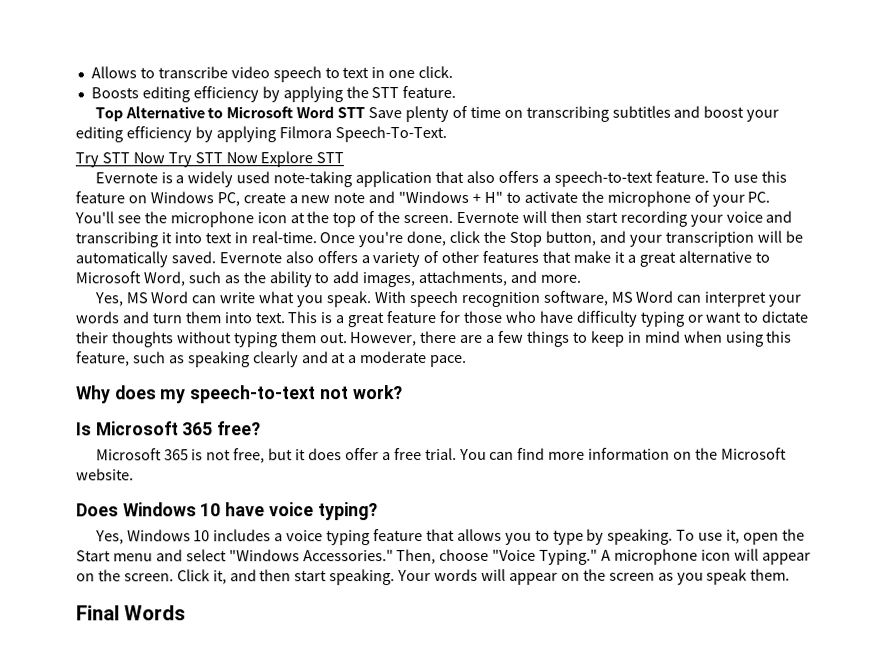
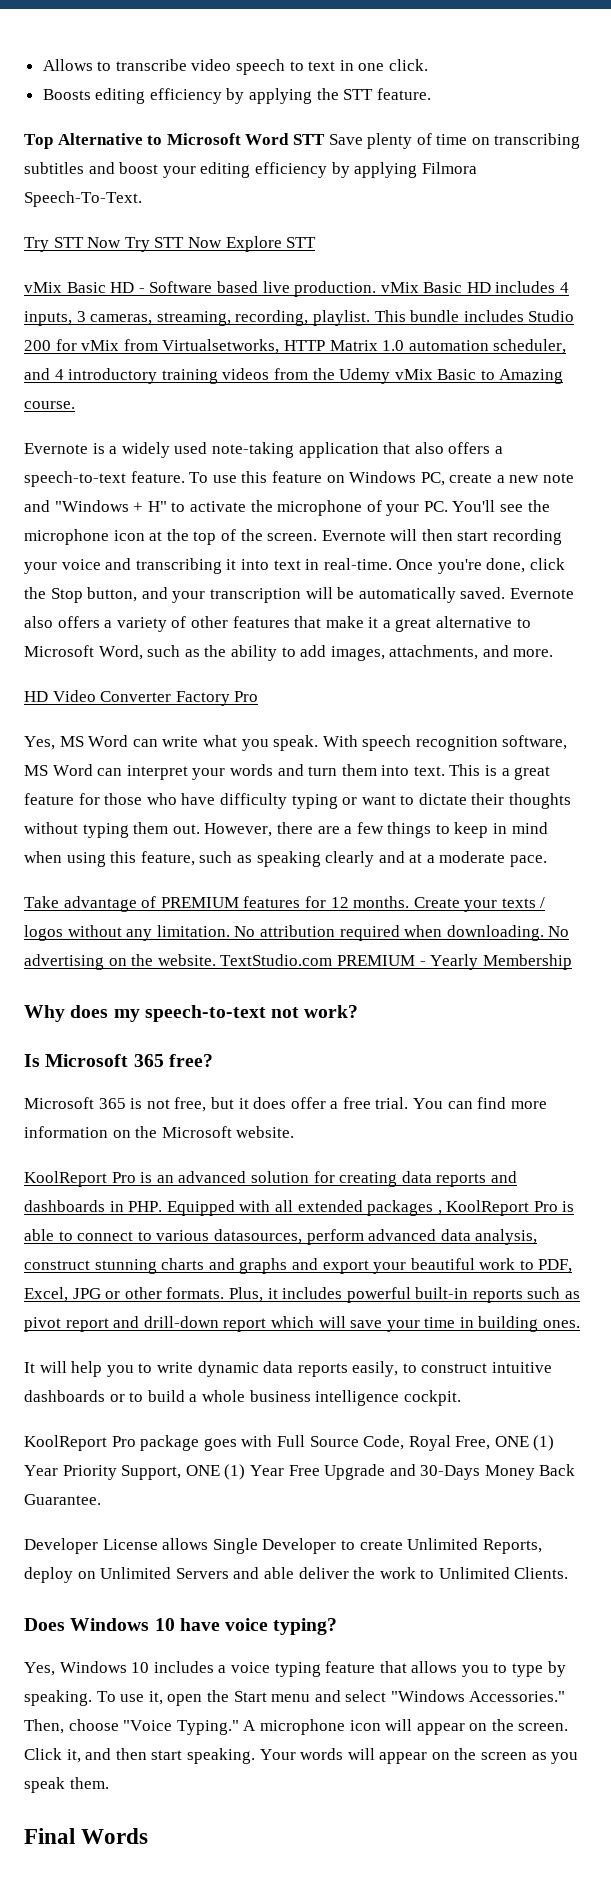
+ vMix Basic HD - Software based live production. vMix Basic HD includes 4 inputs, 3 cameras, streaming, recording, playlist. This bundle includes Studio 200 for vMix from Virtualsetworks, HTTP Matrix 1.0 automation scheduler, and 4 introductory training videos from the Udemy vMix Basic to Amazing course.
+ HD Video Converter Factory Pro
+ Take advantage of PREMIUM features for 12 months. Create your texts / logos without any limitation. No attribution required when downloading. No advertising on the website. TextStudio.com PREMIUM - Yearly Membership
+ KoolReport Pro is an advanced solution for creating data reports and dashboards in PHP. Equipped with all extended packages , KoolReport Pro is able to connect to various datasources, perform advanced data analysis, construct stunning charts and graphs and export your beautiful work to PDF, Excel, JPG or other formats. Plus, it includes powerful built-in reports such as pivot report and drill-down report which will save your time in building ones.
+ It will help you to write dynamic data reports easily, to construct intuitive dashboards or to build a whole business intelligence cockpit.
+ KoolReport Pro package goes with Full Source Code, Royal Free, ONE (1) Year Priority Support, ONE (1) Year Free Upgrade and 30-Days Money Back Guarantee.
+ Developer License allows Single Developer to create Unlimited Reports, deploy on Unlimited Servers and able deliver the work to Unlimited Clients.

